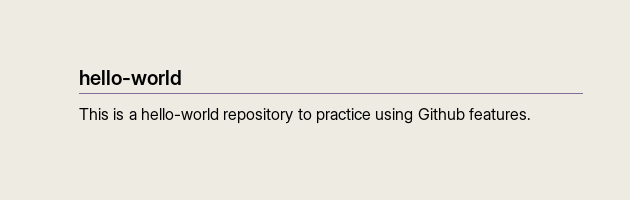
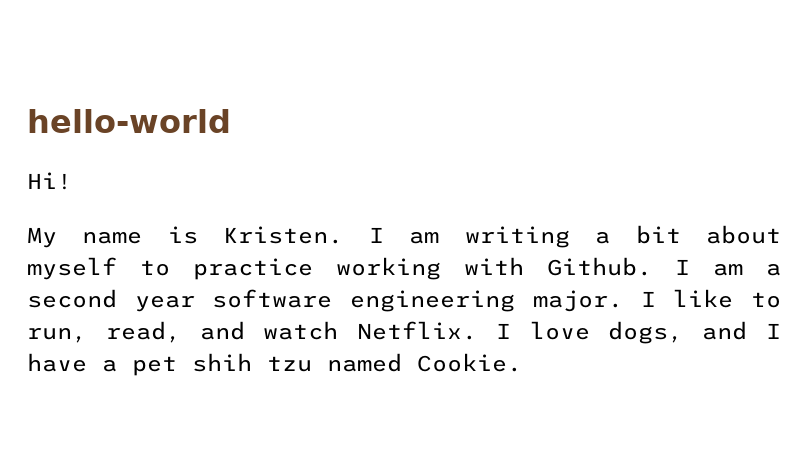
- This is a hello-world repository to practice using Github features.
+ Hi!
+ My name is Kristen. I am writing a bit about myself to practice working with Github. I am a second year software engineering major. I like to run, read, and watch Netflix. I love dogs, and I have a pet shih tzu named Cookie.

